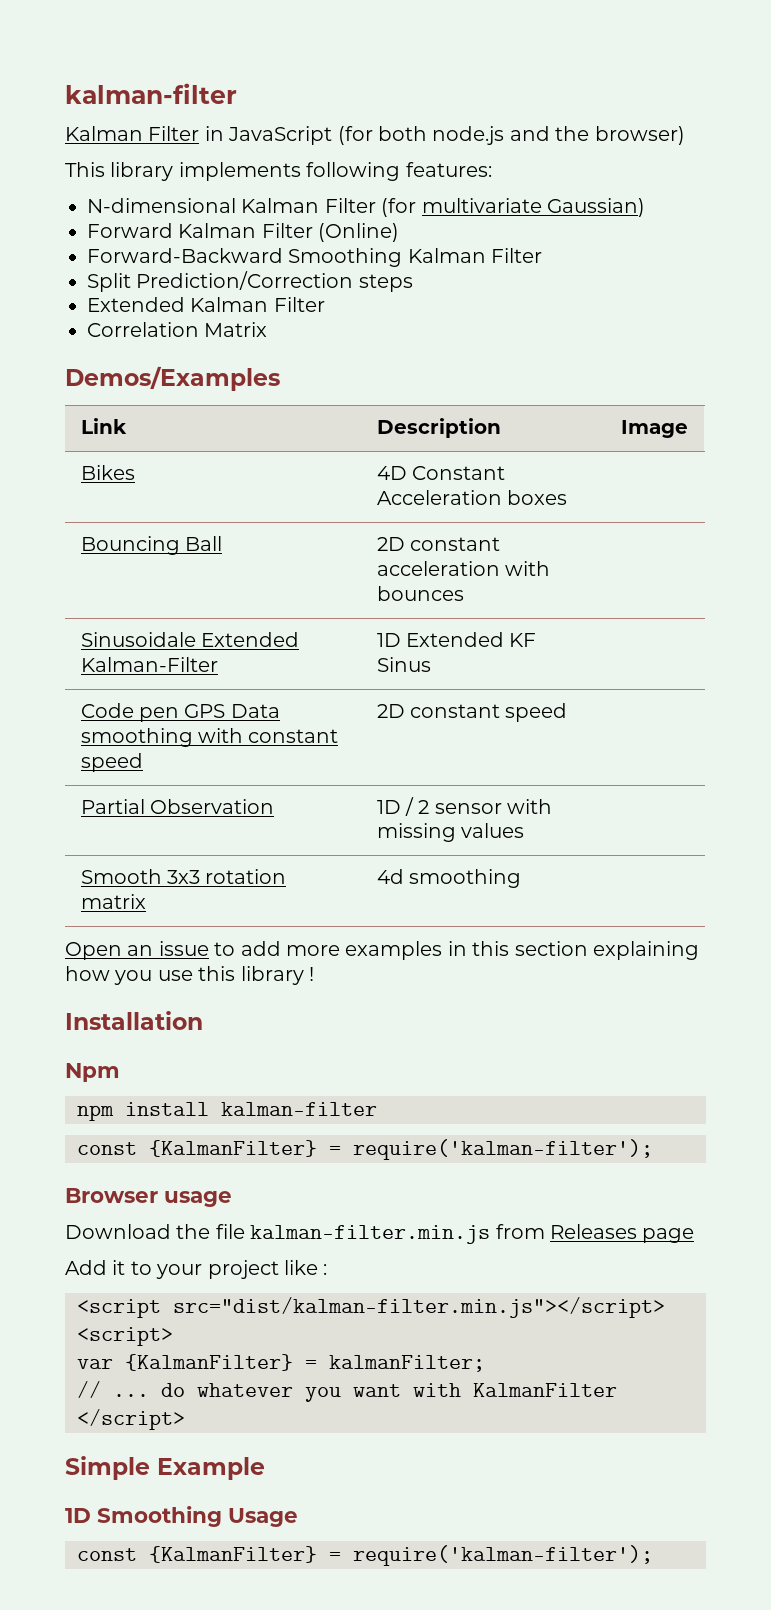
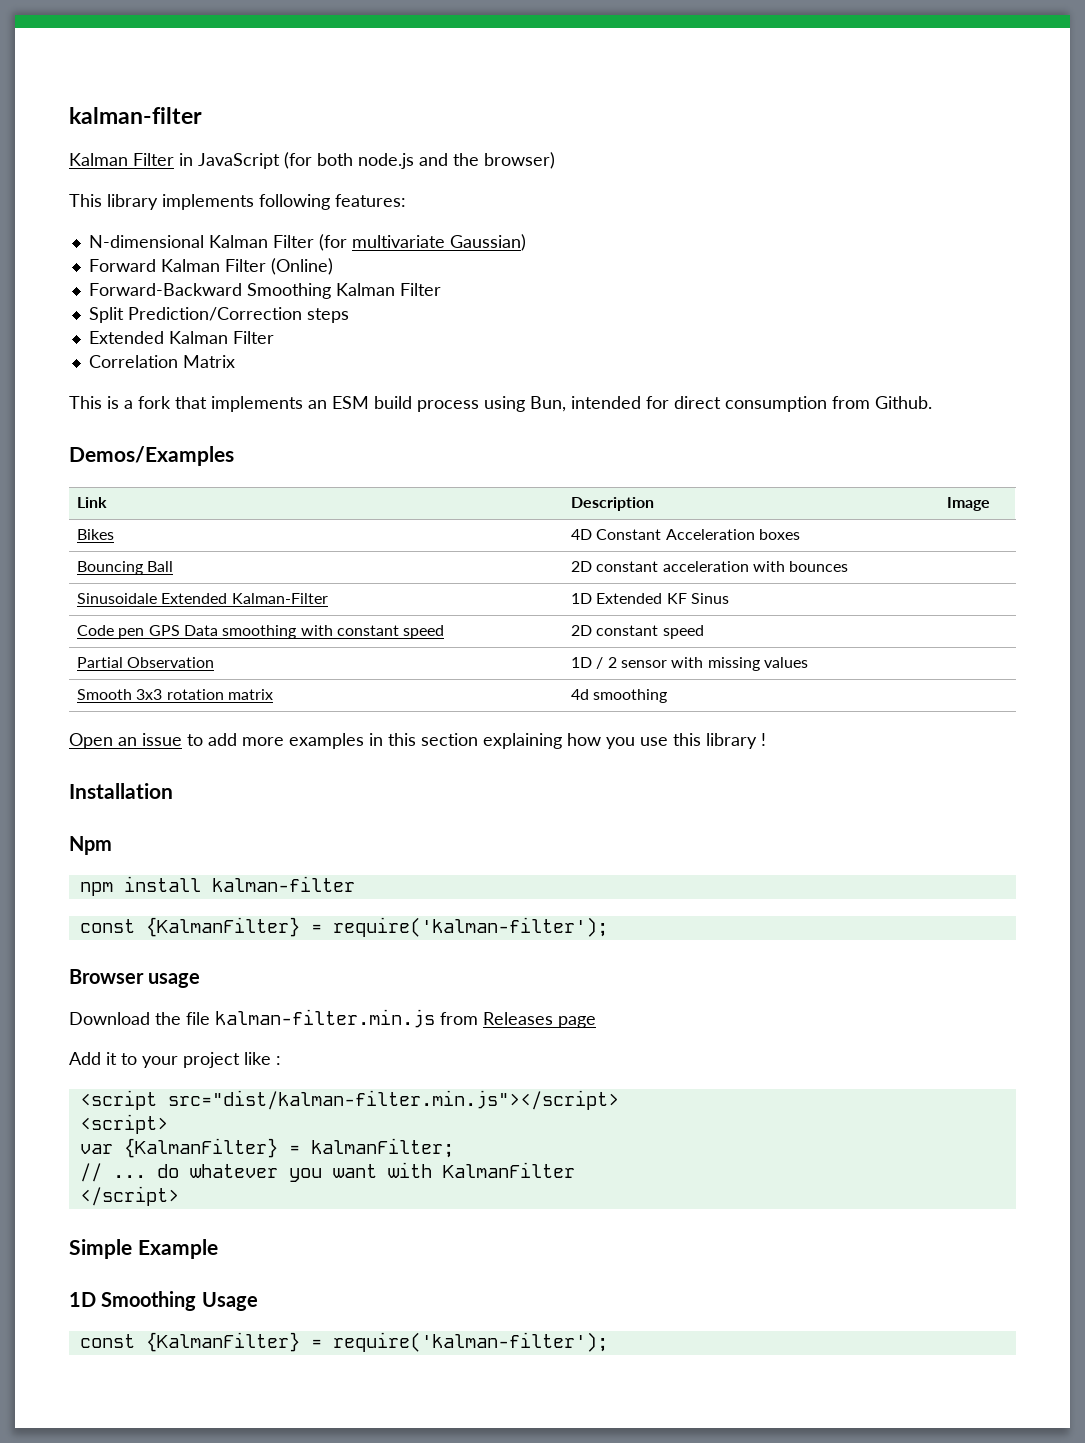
+ This is a fork that implements an ESM build process using Bun, intended for direct consumption from Github.

